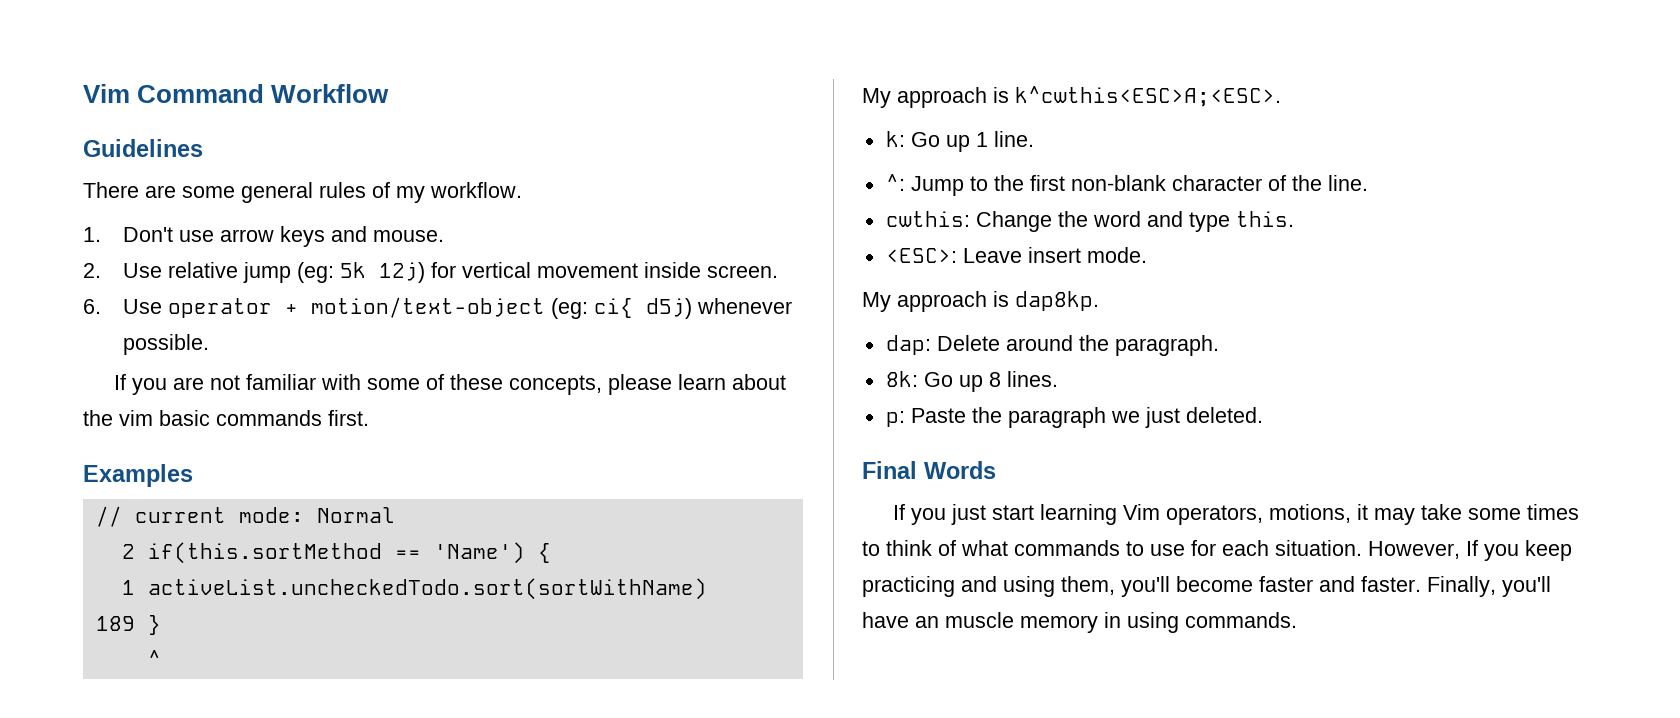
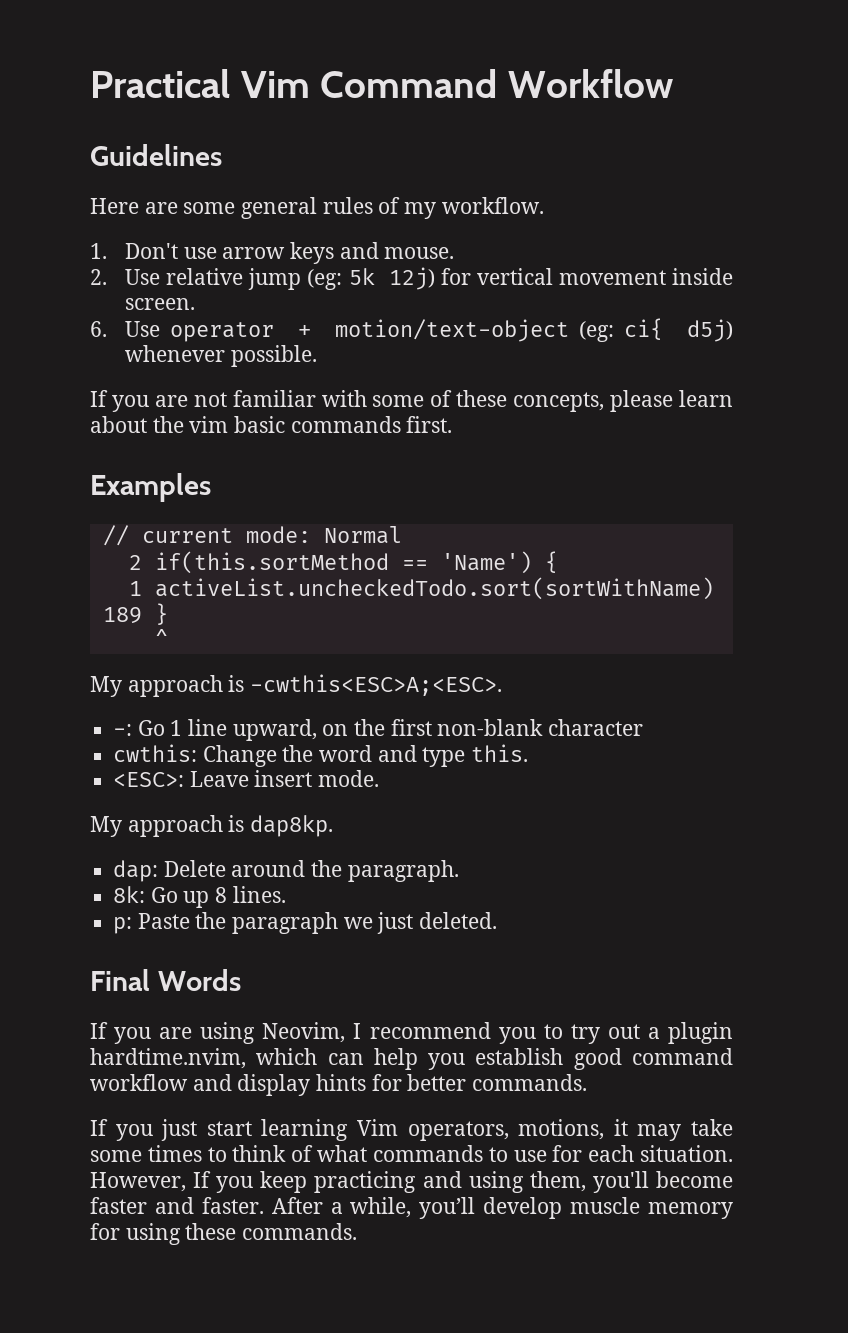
- Vim Command Workflow
+ Practical Vim Command Workflow
- There are some general rules of my workflow.
+ Here are some general rules of my workflow.
- My approach is k^cwthis<ESC>A;<ESC>.
- k: Go up 1 line.
- ^: Jump to the first non-blank character of the line.
+ My approach is -cwthis<ESC>A;<ESC>.
+ -: Go 1 line upward, on the first non-blank character
+ If you are using Neovim, I recommend you to try out a plugin hardtime.nvim, which can help you establish good command workflow and display hints for better commands.
- Finally, you'll have an muscle memory in using commands.
+ After a while, you’ll develop muscle memory for using these commands.

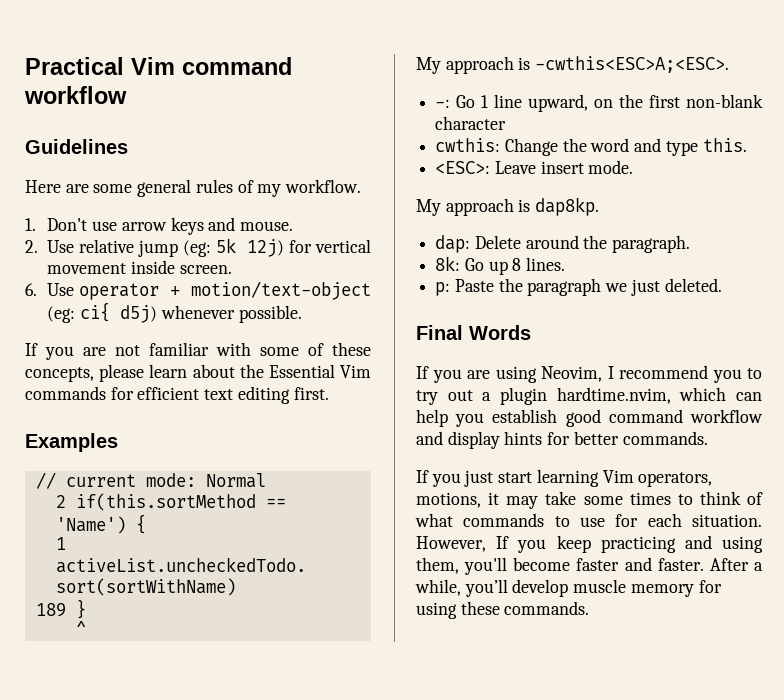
- Practical Vim Command Workflow
+ Practical Vim command workflow
- If you are not familiar with some of these concepts, please learn about the vim basic commands first.
+ If you are not familiar with some of these concepts, please learn about the Essential Vim commands for efficient text editing first.

